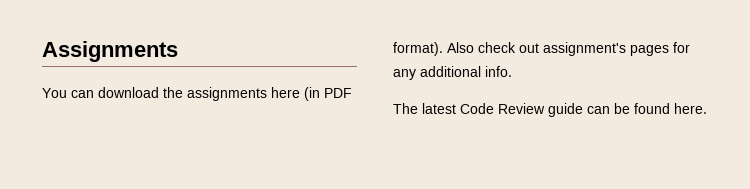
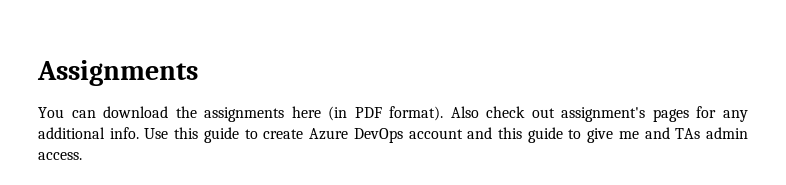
- Also check out assignment's pages for any additional info.
- The latest Code Review guide can be found here.
+ Also check out assignment's pages for any additional info. Use this guide to create Azure DevOps account and this guide to give me and TAs admin access.

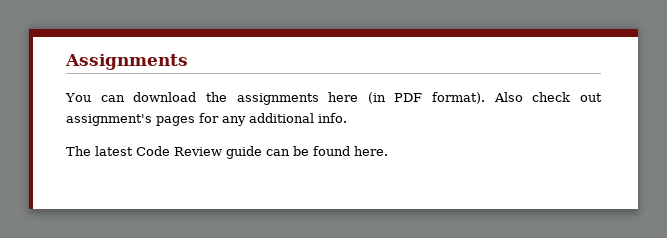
- Also check out assignment's pages for any additional info. Use this guide to create Azure DevOps account and this guide to give me and TAs admin access.
+ Also check out assignment's pages for any additional info.
+ The latest Code Review guide can be found here.

